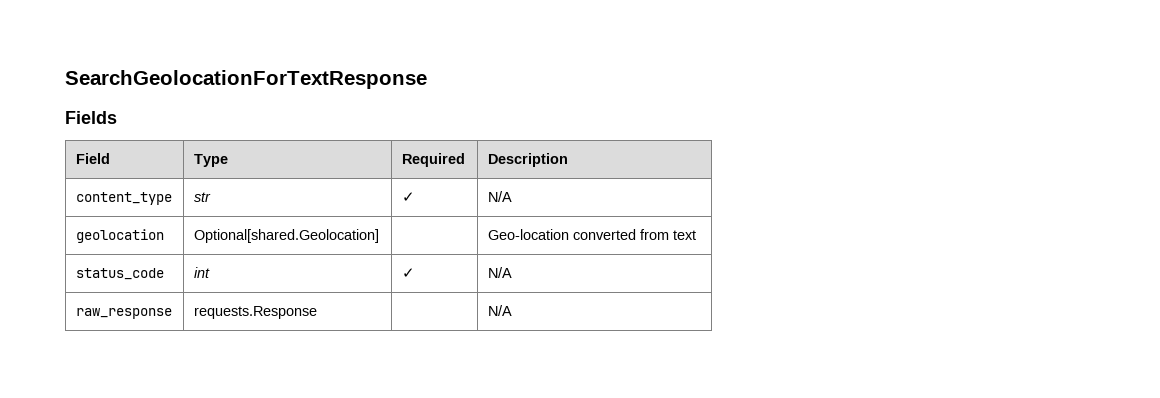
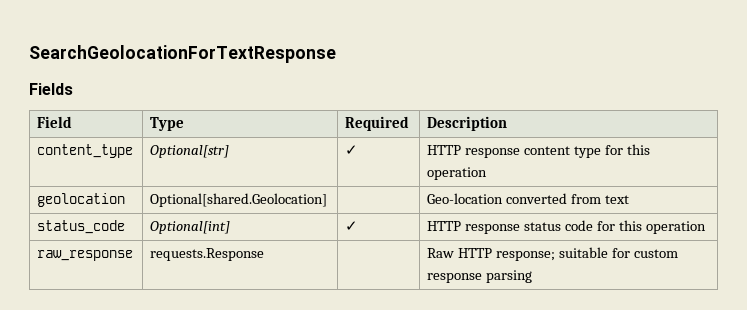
- content_type | str | ✓ | N/A
+ content_type | Optional[str] | ✓ | HTTP response content type for this operation
- status_code | int | ✓ | N/A
- raw_response | requests.Response | | N/A
+ status_code | Optional[int] | ✓ | HTTP response status code for this operation
+ raw_response | requests.Response | | Raw HTTP response; suitable for custom response parsing

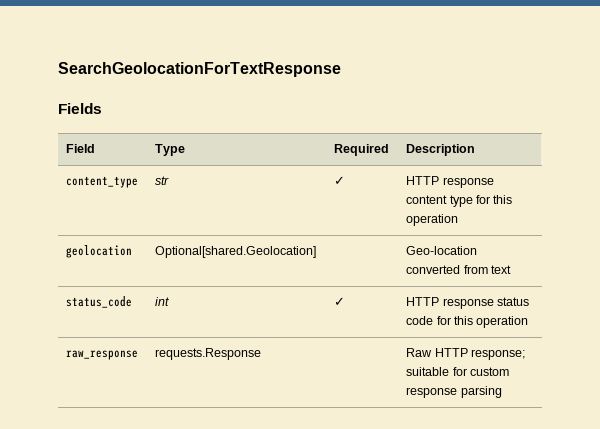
- content_type | Optional[str] | ✓ | HTTP response content type for this operation
+ content_type | str | ✓ | HTTP response content type for this operation
- status_code | Optional[int] | ✓ | HTTP response status code for this operation
+ status_code | int | ✓ | HTTP response status code for this operation

